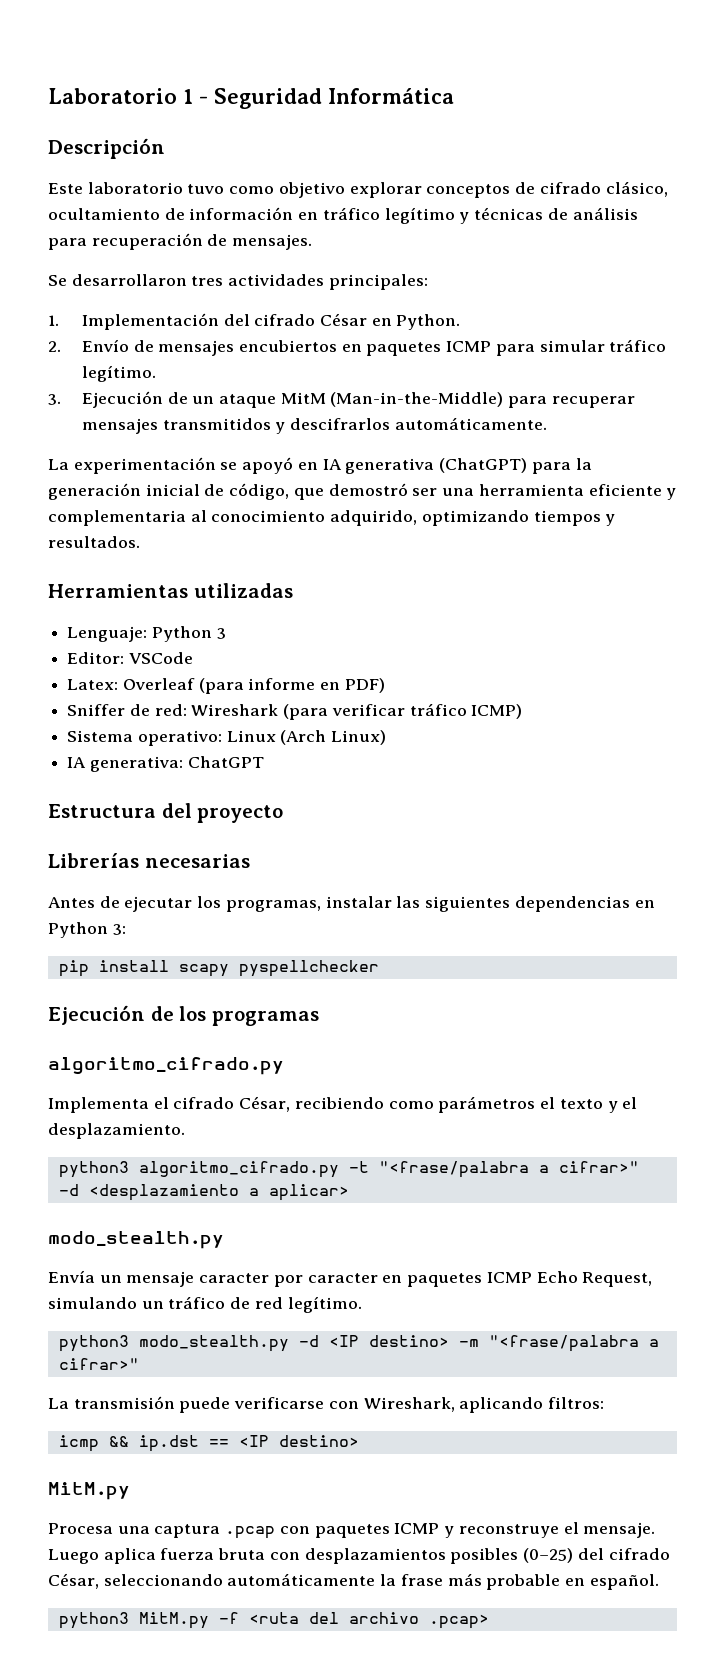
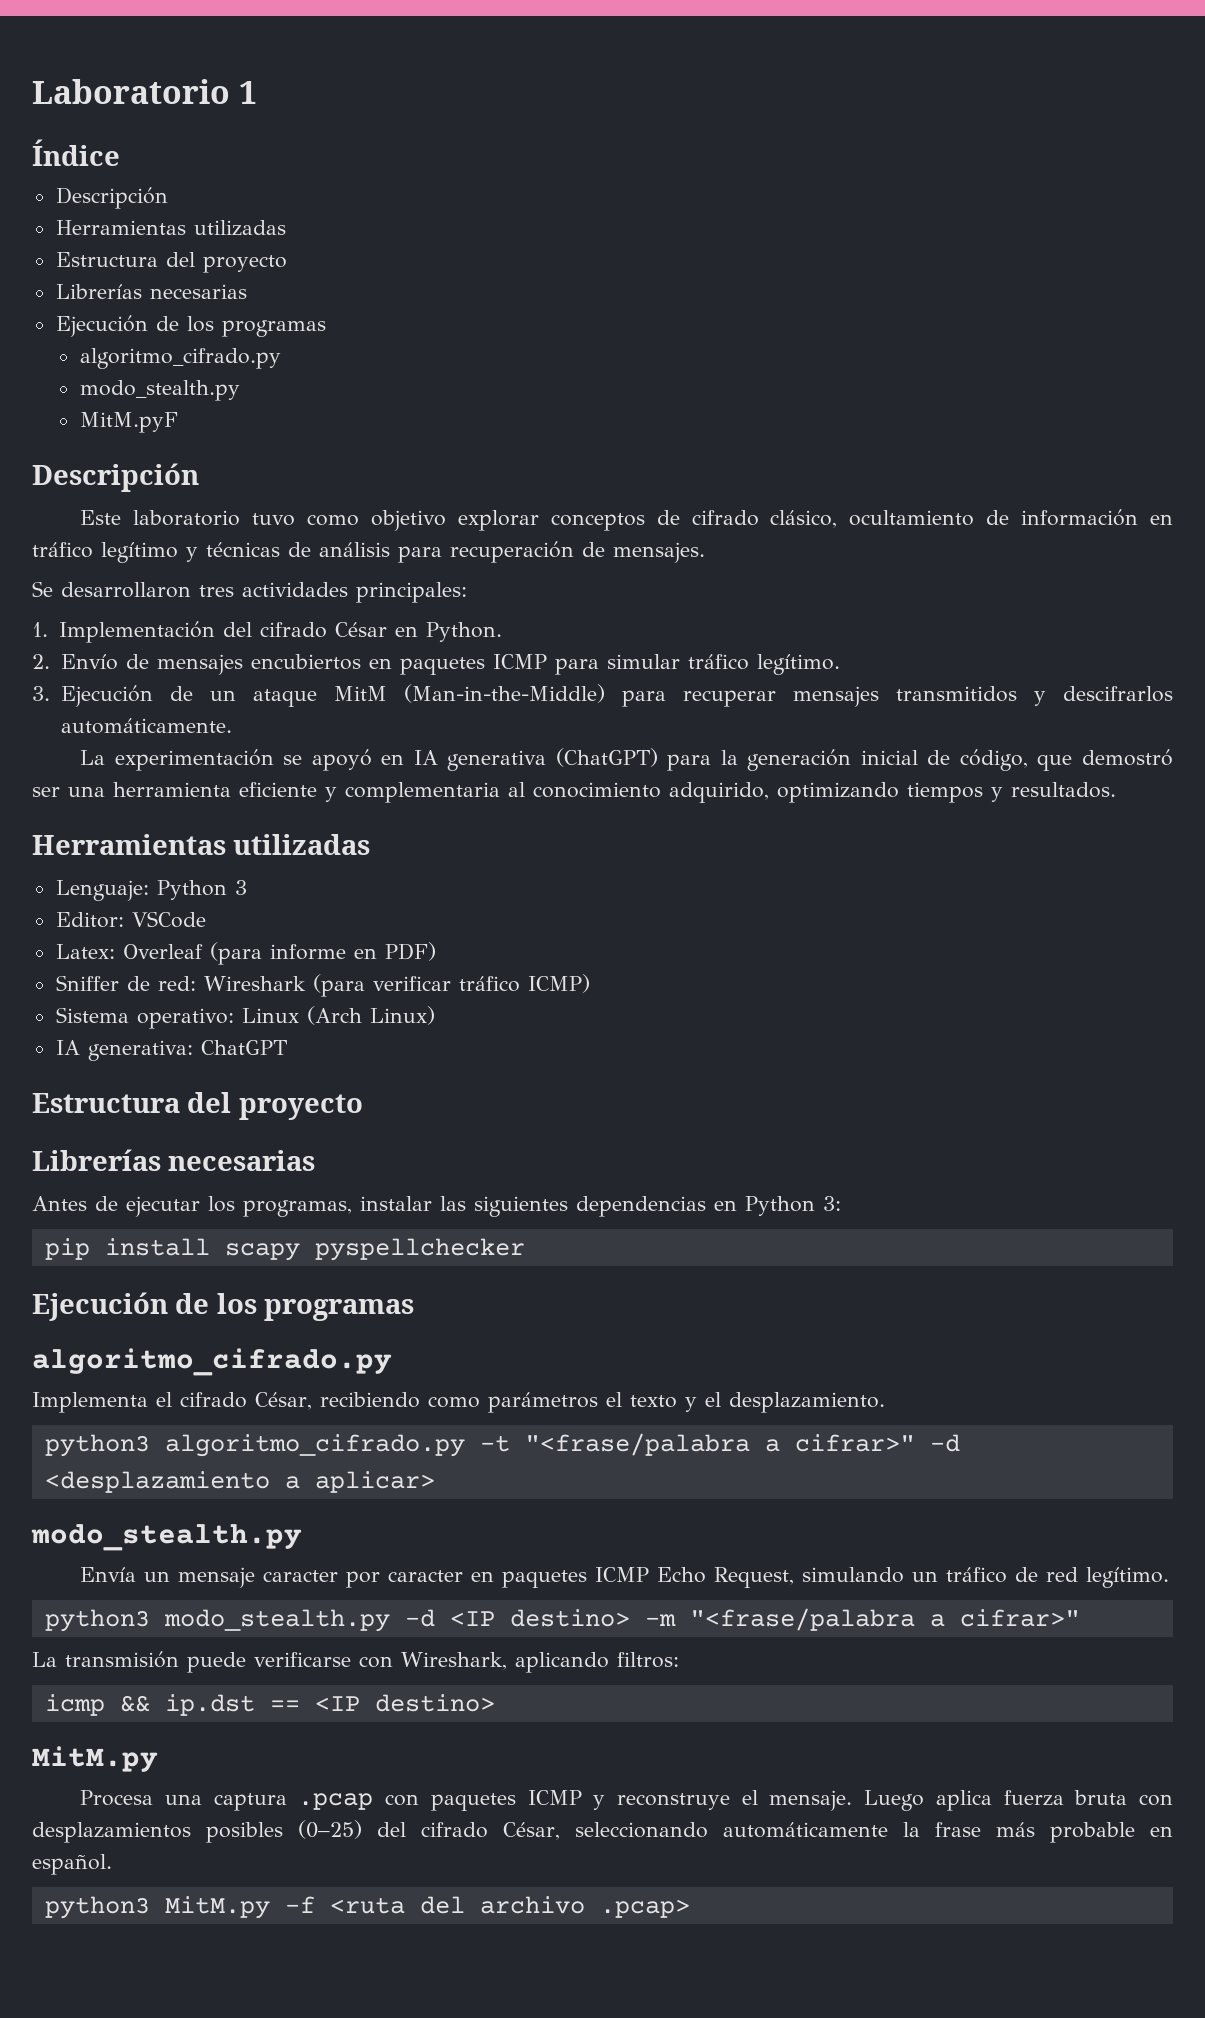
- Laboratorio 1 - Seguridad Informática
+ Laboratorio 1
+ Índice
+ Descripción
+ Herramientas utilizadas
+ Estructura del proyecto
+ Librerías necesarias
+ Ejecución de los programas
+ algoritmo_cifrado.py
+ modo_stealth.py
+ MitM.pyF

